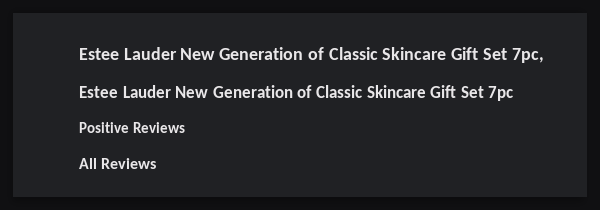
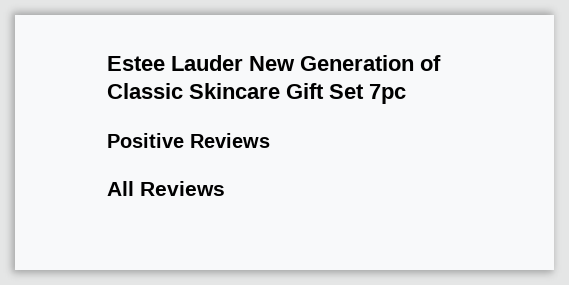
- Estee Lauder New Generation of Classic Skincare Gift Set 7pc,

